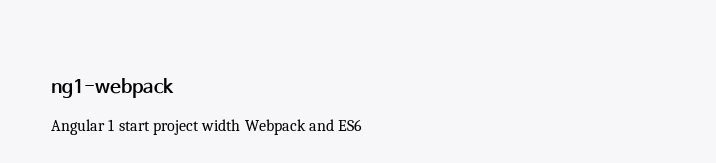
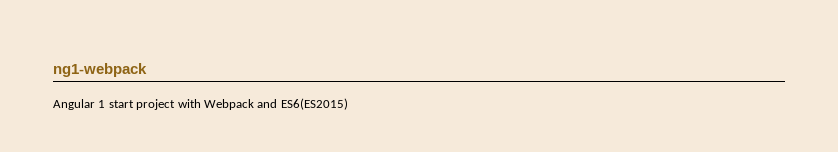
- Angular 1 start project width Webpack and ES6
+ Angular 1 start project with Webpack and ES6(ES2015)

